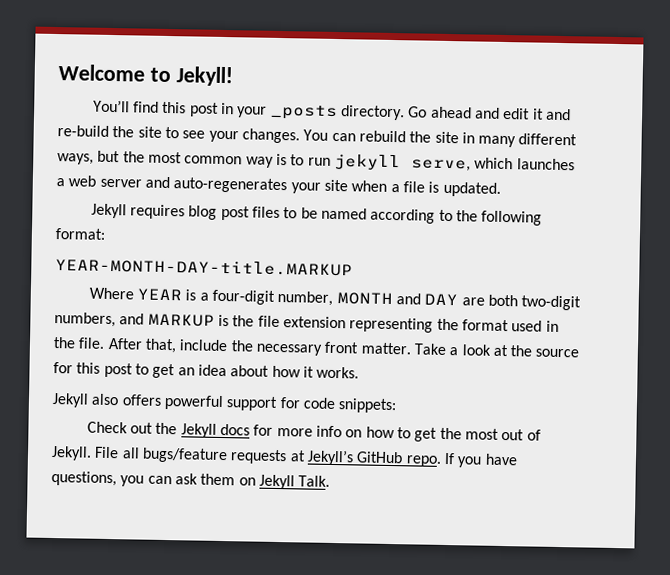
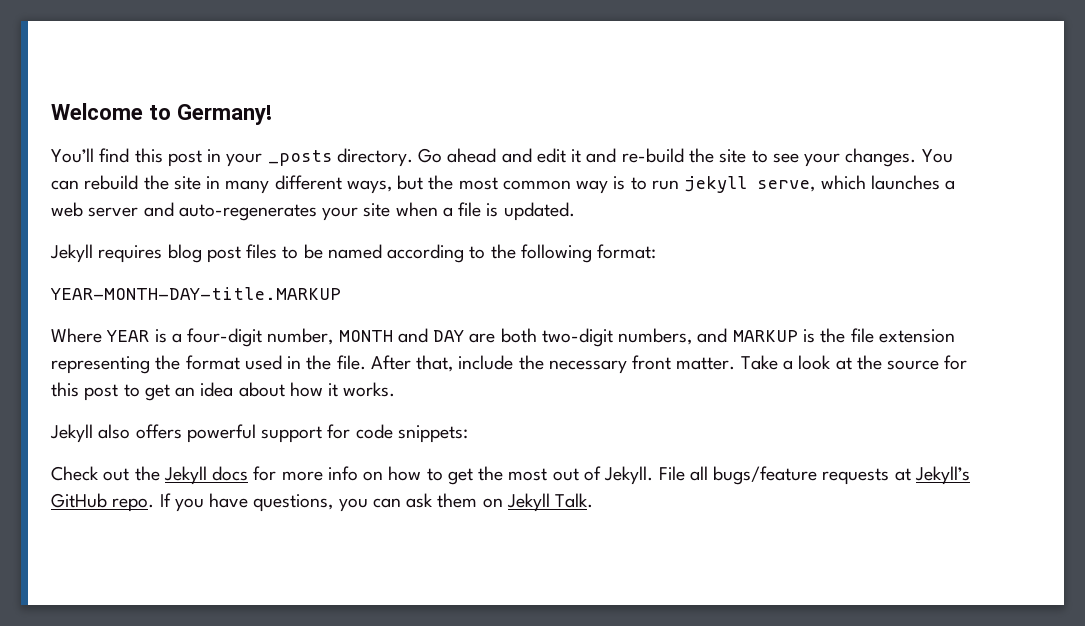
- Welcome to Jekyll!
+ Welcome to Germany!

